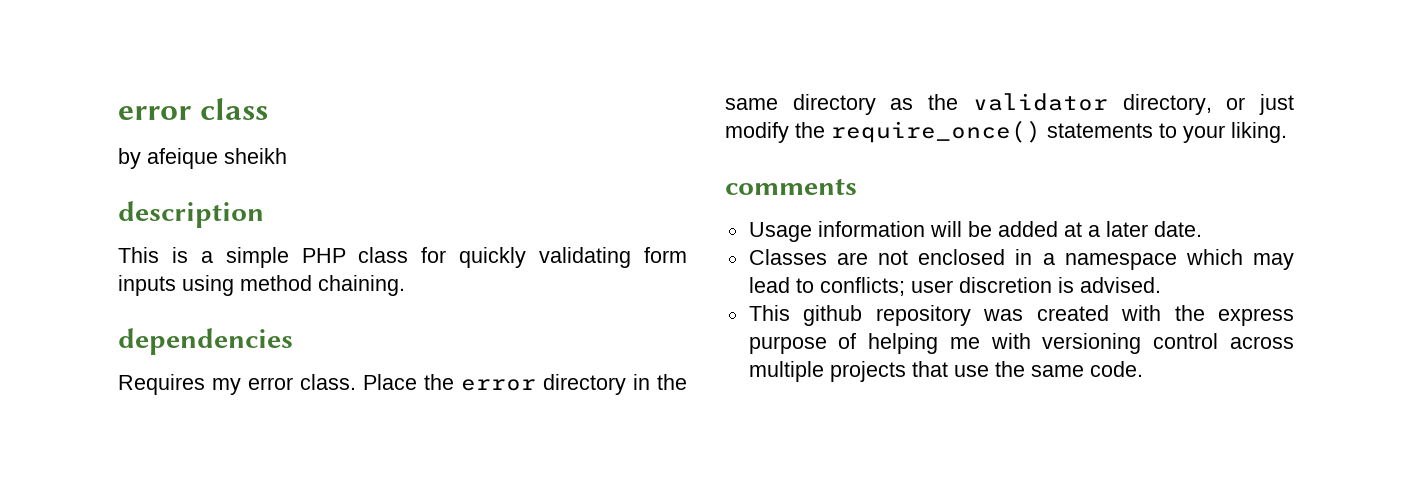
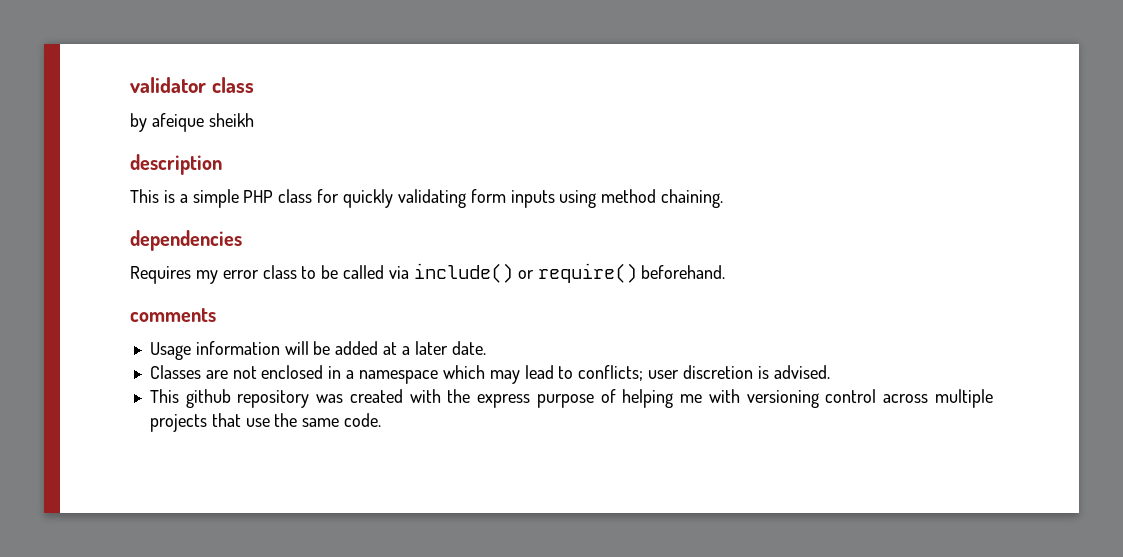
- error class
+ validator class
- Requires my error class. Place the error directory in the same directory as the validator directory, or just modify the require_once() statements to your liking.
+ Requires my error class to be called via include() or require() beforehand.

